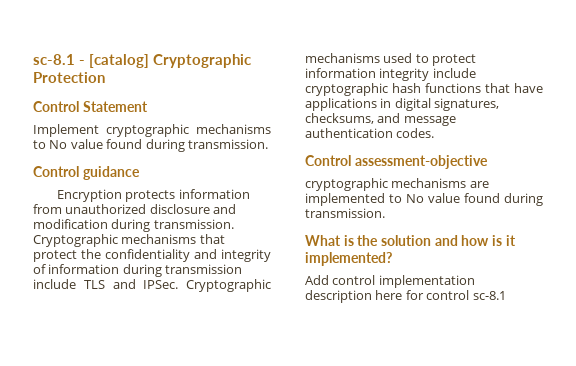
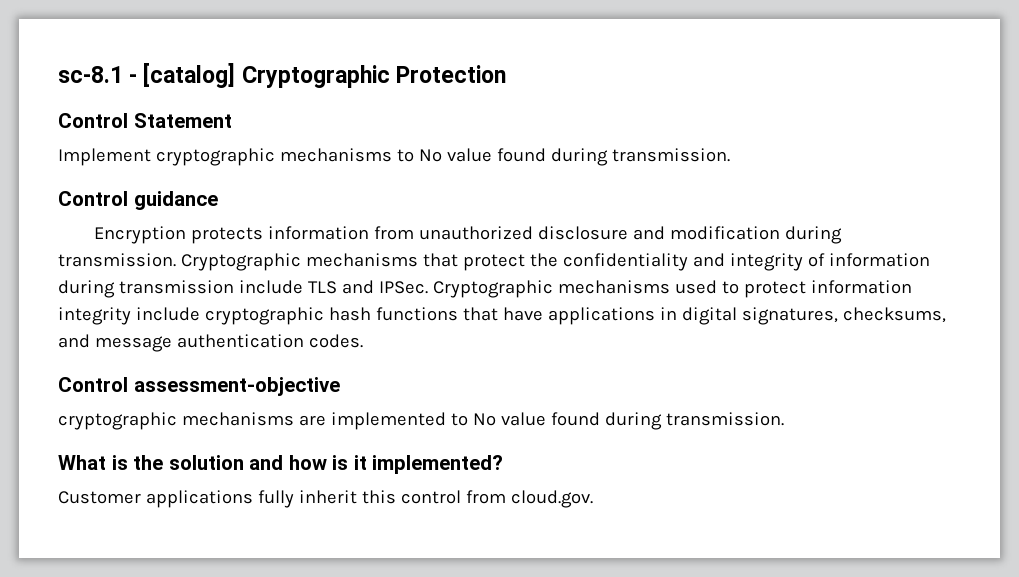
- Add control implementation description here for control sc-8.1
+ Customer applications fully inherit this control from cloud.gov.

